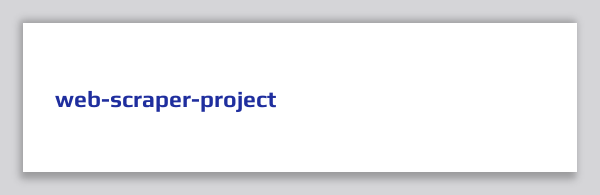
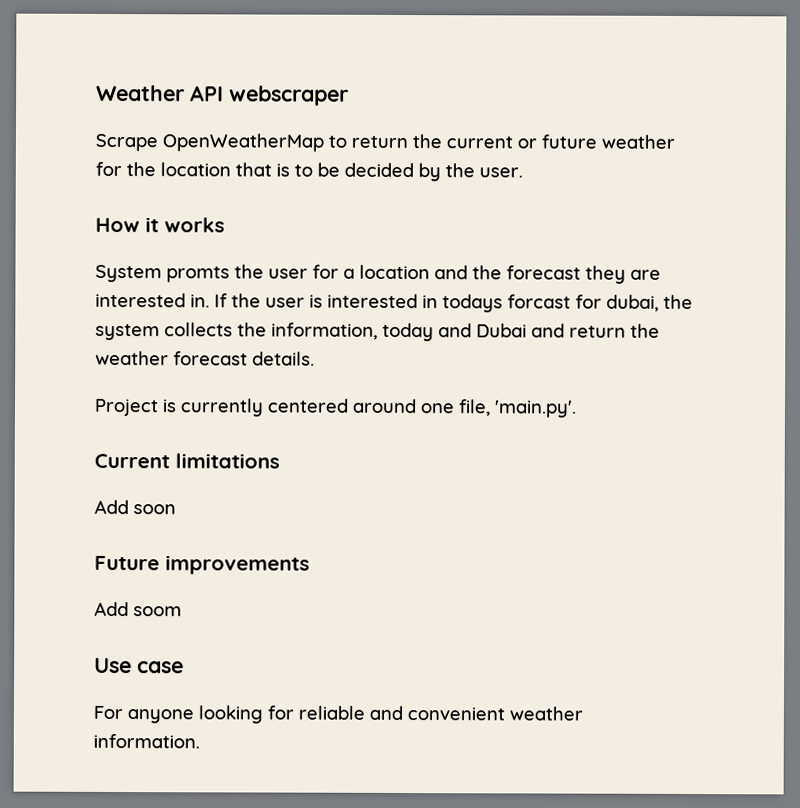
- web-scraper-project
+ Weather API webscraper
+ Scrape OpenWeatherMap to return the current or future weather for the location that is to be decided by the user.
+ How it works
+ System promts the user for a location and the forecast they are interested in. If the user is interested in todays forcast for dubai, the system collects the information, today and Dubai and return the weather forecast details.
+ Project is currently centered around one file, 'main.py'.
+ Current limitations
+ Add soon
+ Future improvements
+ Add soom
+ Use case
+ For anyone looking for reliable and convenient weather information.

